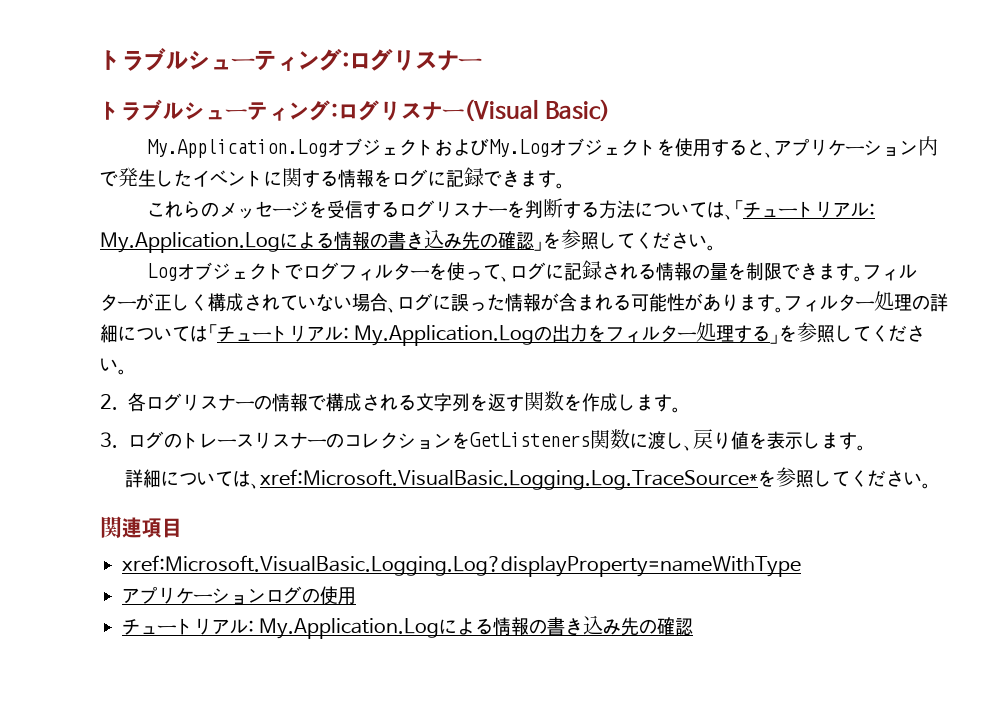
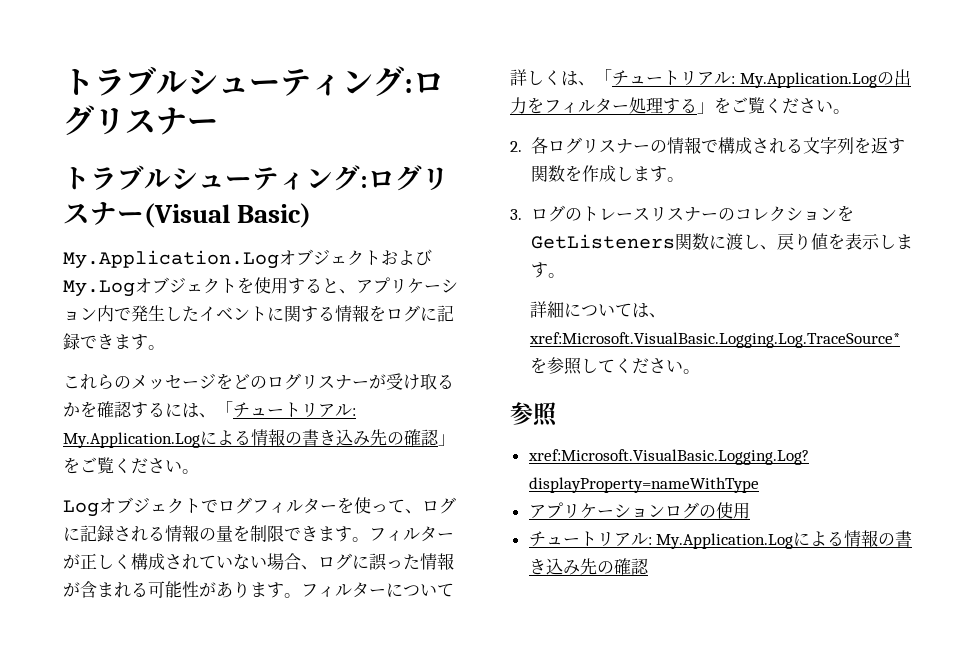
- これらのメッセージを受信するログリスナーを判断する方法については、「チュートリアル: My.Application.Logによる情報の書き込み先の確認」を参照してください。
+ これらのメッセージをどのログリスナーが受け取るかを確認するには、「チュートリアル: My.Application.Logによる情報の書き込み先の確認」をご覧ください。
- フィルター処理の詳細については「チュートリアル: My.Application.Logの出力をフィルター処理する」を参照してください。
+ フィルターについて詳しくは、「チュートリアル: My.Application.Logの出力をフィルター処理する」をご覧ください。
  詳細については、xref:Microsoft.VisualBasic.Logging.Log.TraceSource*を参照してください。
- 関連項目
+ 参照

